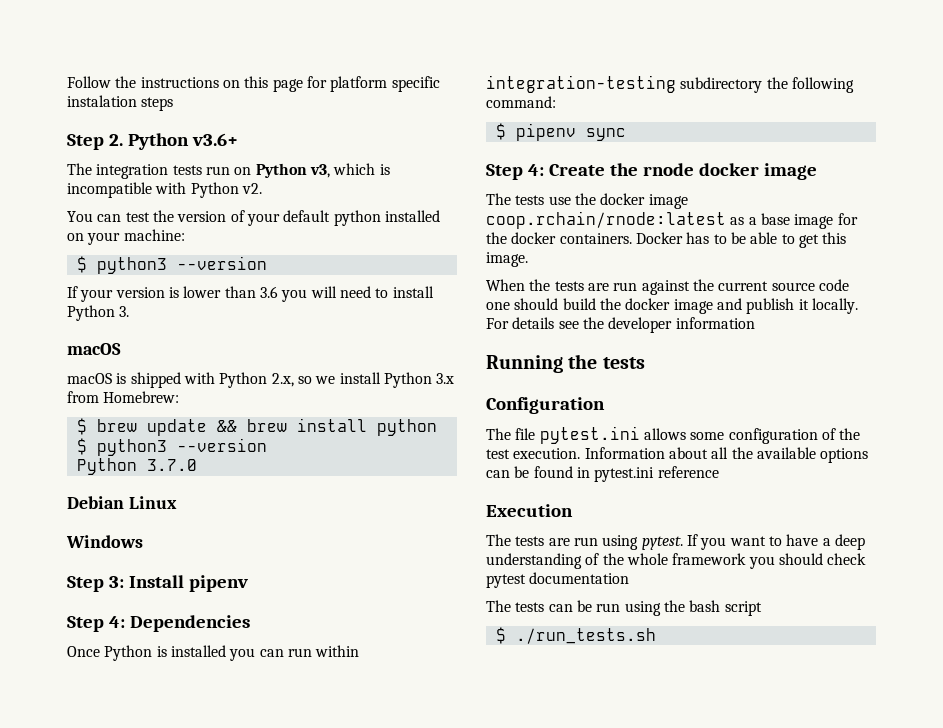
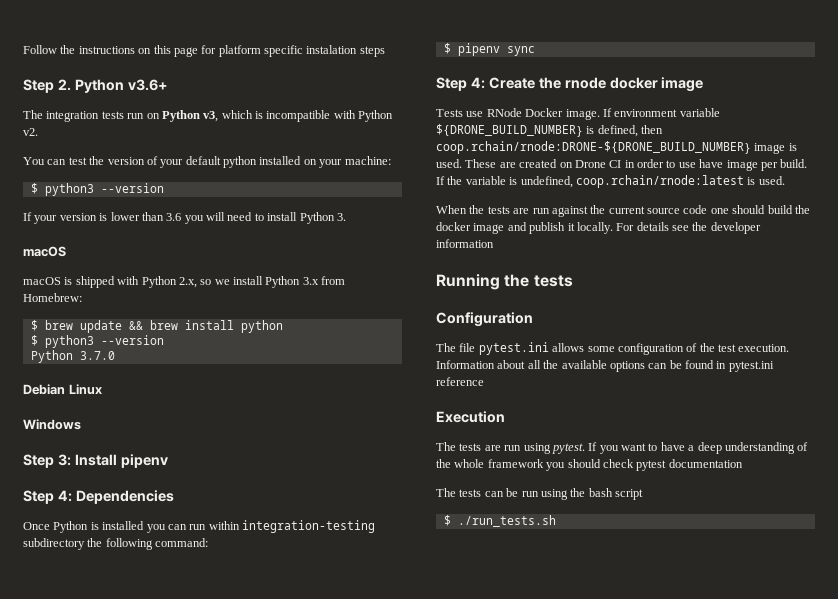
- The tests use the docker image coop.rchain/rnode:latest as a base image for the docker containers. Docker has to be able to get this image.
+ Tests use RNode Docker image. If environment variable ${DRONE_BUILD_NUMBER} is defined, then coop.rchain/rnode:DRONE-${DRONE_BUILD_NUMBER} image is used. These are created on Drone CI in order to use have image per build. If the variable is undefined, coop.rchain/rnode:latest is used.

